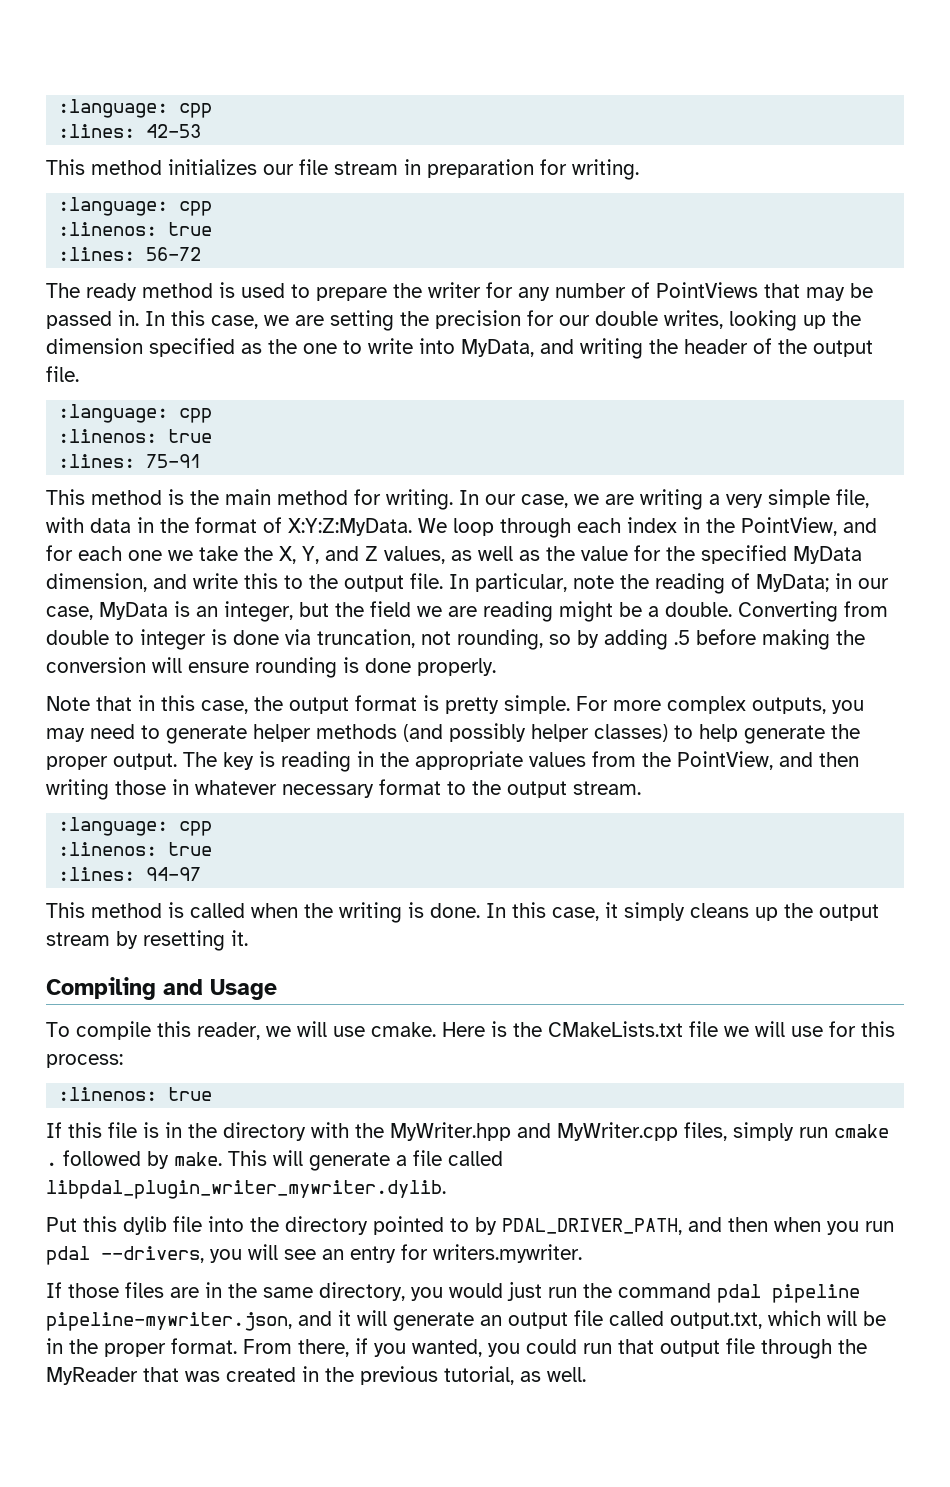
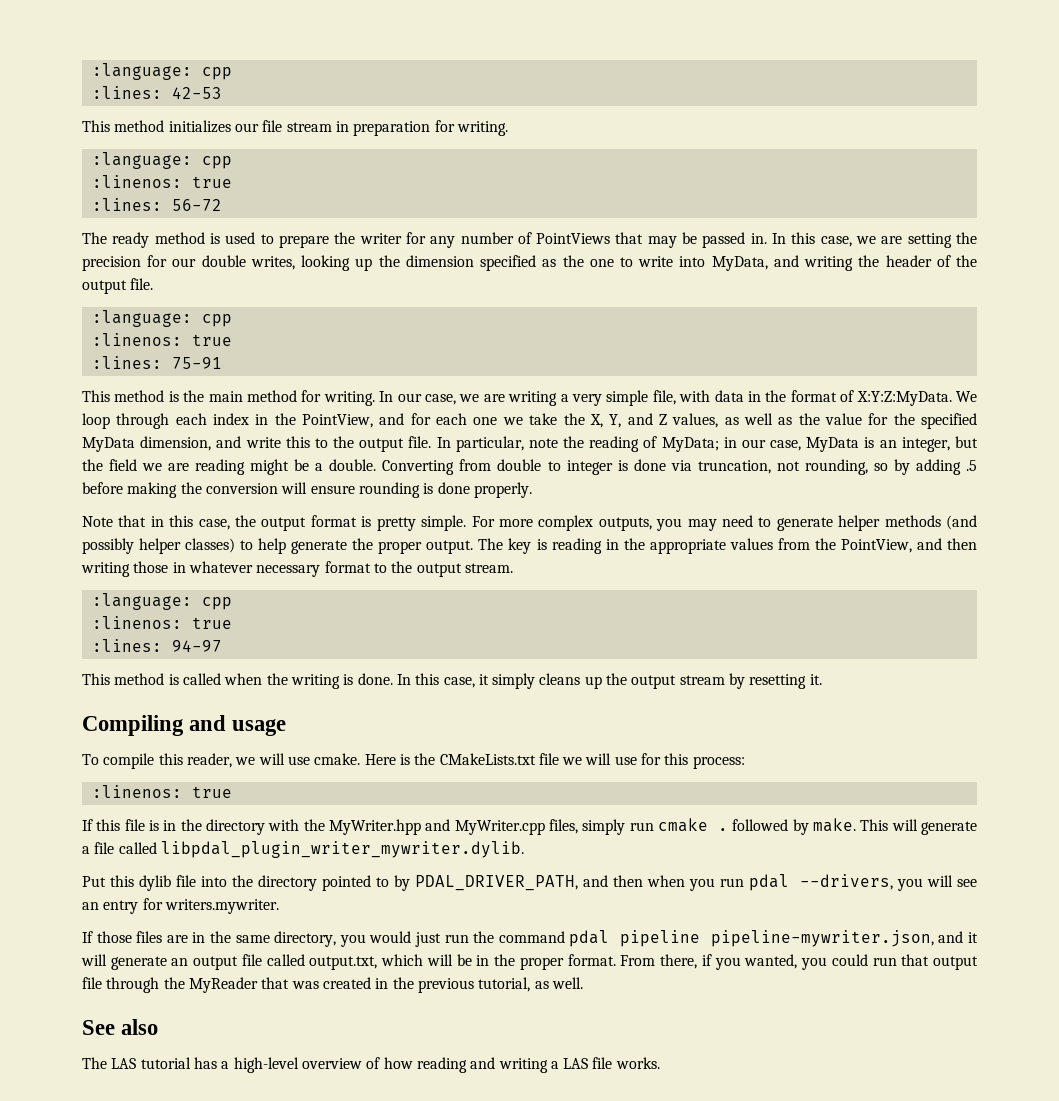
- Compiling and Usage
+ Compiling and usage
+ See also
+ The LAS tutorial has a high-level overview of how reading and writing a LAS file works.

